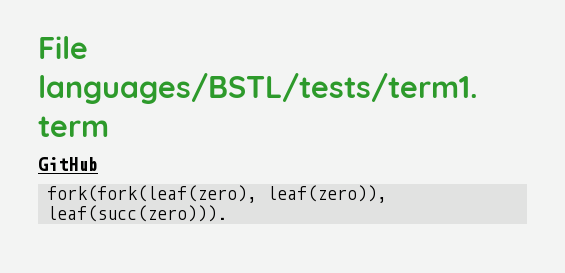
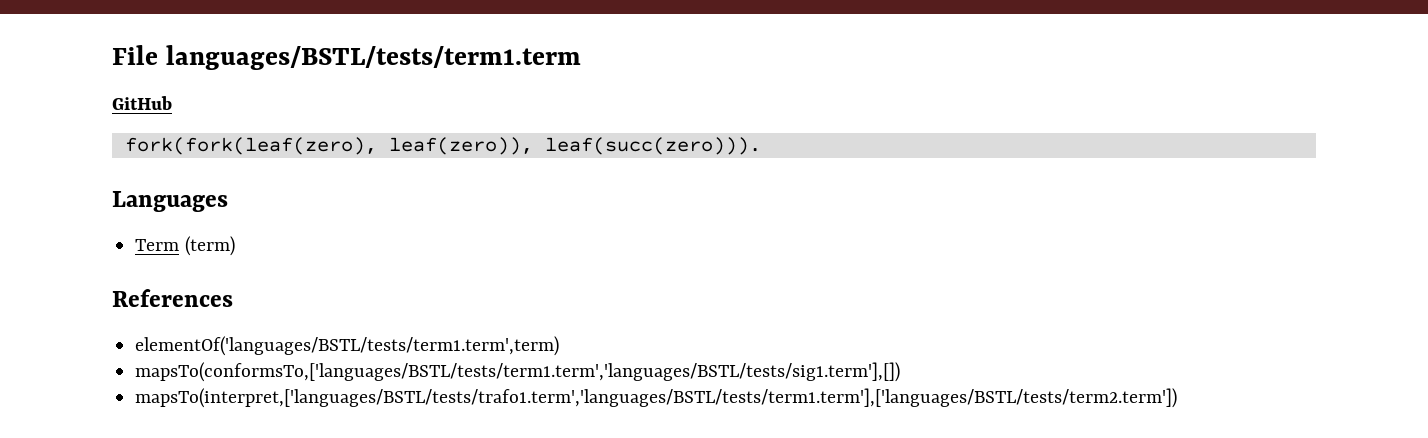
+ Languages
+ Term (term)
+ References
+ elementOf('languages/BSTL/tests/term1.term',term)
+ mapsTo(conformsTo,['languages/BSTL/tests/term1.term','languages/BSTL/tests/sig1.term'],[])
+ mapsTo(interpret,['languages/BSTL/tests/trafo1.term','languages/BSTL/tests/term1.term'],['languages/BSTL/tests/term2.term'])

